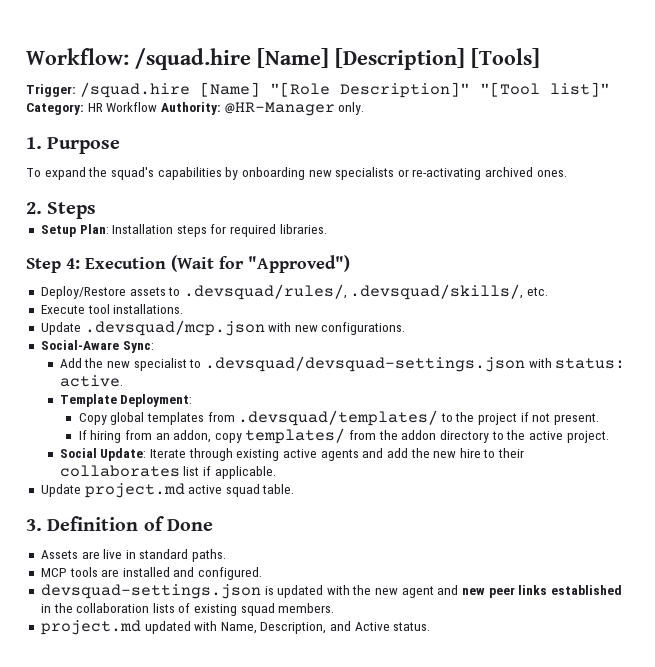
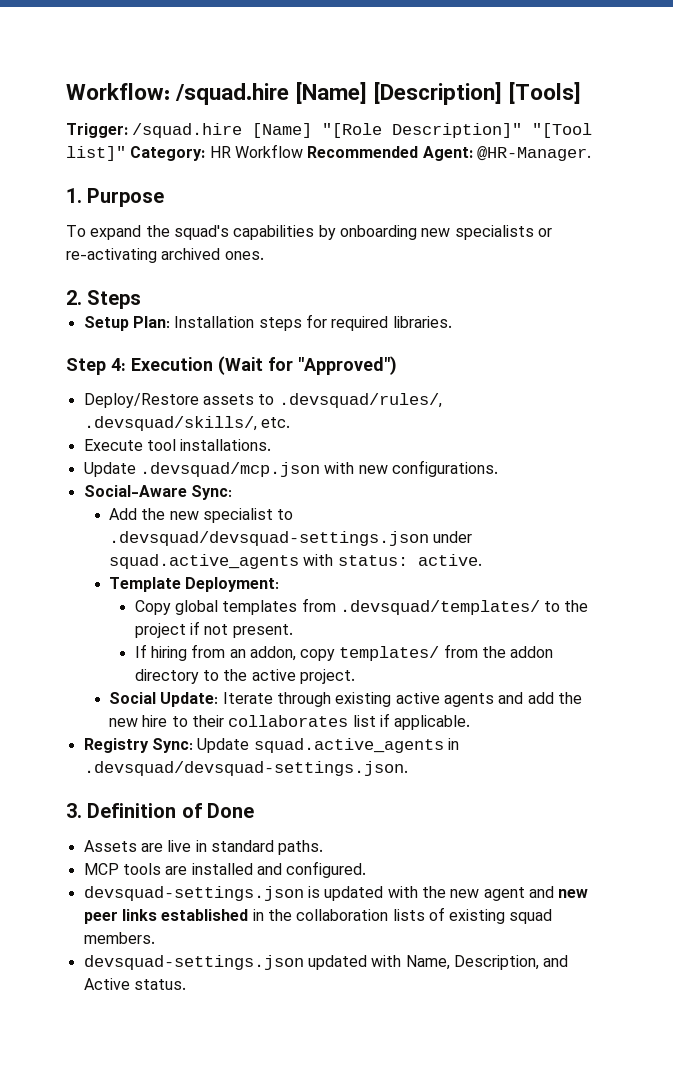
- Trigger: /squad.hire [Name] "[Role Description]" "[Tool list]" Category: HR Workflow Authority: @HR-Manager only.
+ Trigger: /squad.hire [Name] "[Role Description]" "[Tool list]" Category: HR Workflow Recommended Agent: @HR-Manager.
- Add the new specialist to .devsquad/devsquad-settings.json with status: active.
+ Add the new specialist to .devsquad/devsquad-settings.json under squad.active_agents with status: active.
- Update project.md active squad table.
+ Registry Sync: Update squad.active_agents in .devsquad/devsquad-settings.json.
- project.md updated with Name, Description, and Active status.
+ devsquad-settings.json updated with Name, Description, and Active status.

